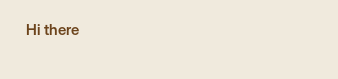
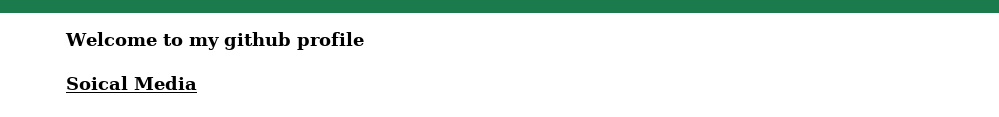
- Hi there
+ Welcome to my github profile
+ Soical Media

